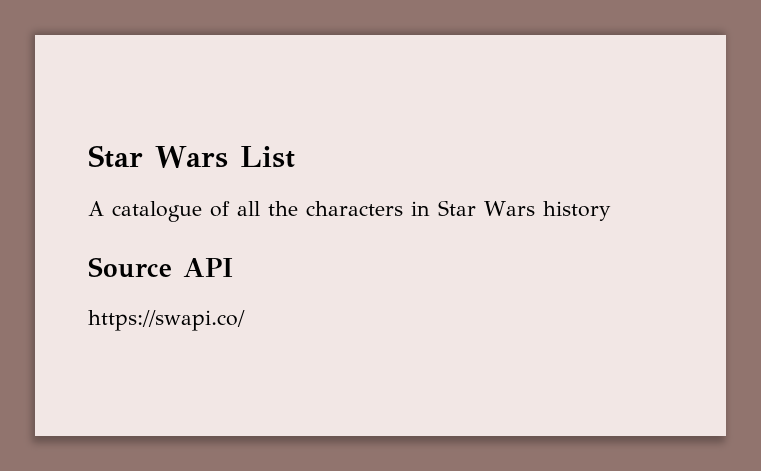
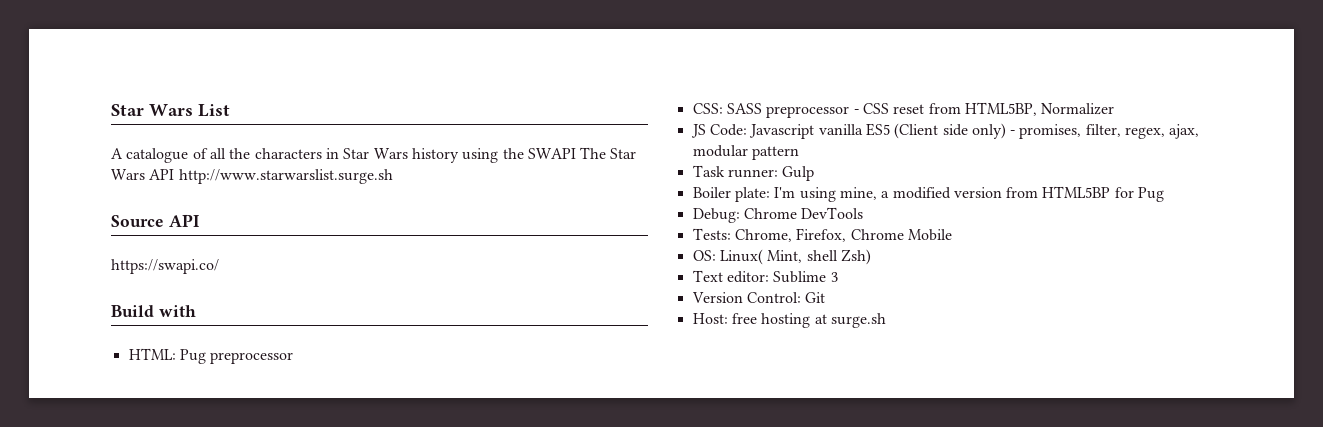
- A catalogue of all the characters in Star Wars history
+ A catalogue of all the characters in Star Wars history using the SWAPI The Star Wars API http://www.starwarslist.surge.sh
  Source API
  https://swapi.co/
+ Build with
+ HTML: Pug preprocessor
+ CSS: SASS preprocessor - CSS reset from HTML5BP, Normalizer
+ JS Code: Javascript vanilla ES5 (Client side only) - promises, filter, regex, ajax, modular pattern
+ Task runner: Gulp
+ Boiler plate: I'm using mine, a modified version from HTML5BP for Pug
+ Debug: Chrome DevTools
+ Tests: Chrome, Firefox, Chrome Mobile
+ OS: Linux( Mint, shell Zsh)
+ Text editor: Sublime 3
+ Version Control: Git
+ Host: free hosting at surge.sh

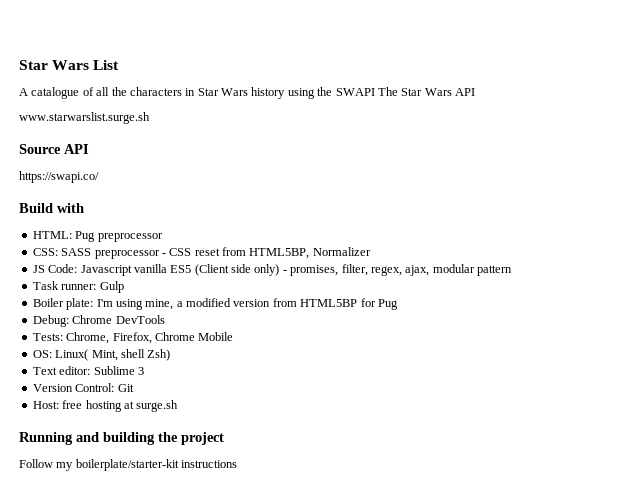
- A catalogue of all the characters in Star Wars history using the SWAPI The Star Wars API http://www.starwarslist.surge.sh
+ A catalogue of all the characters in Star Wars history using the SWAPI The Star Wars API
+ www.starwarslist.surge.sh
+ Running and building the project
+ Follow my boilerplate/starter-kit instructions

